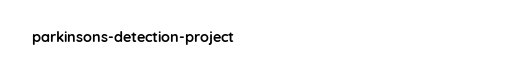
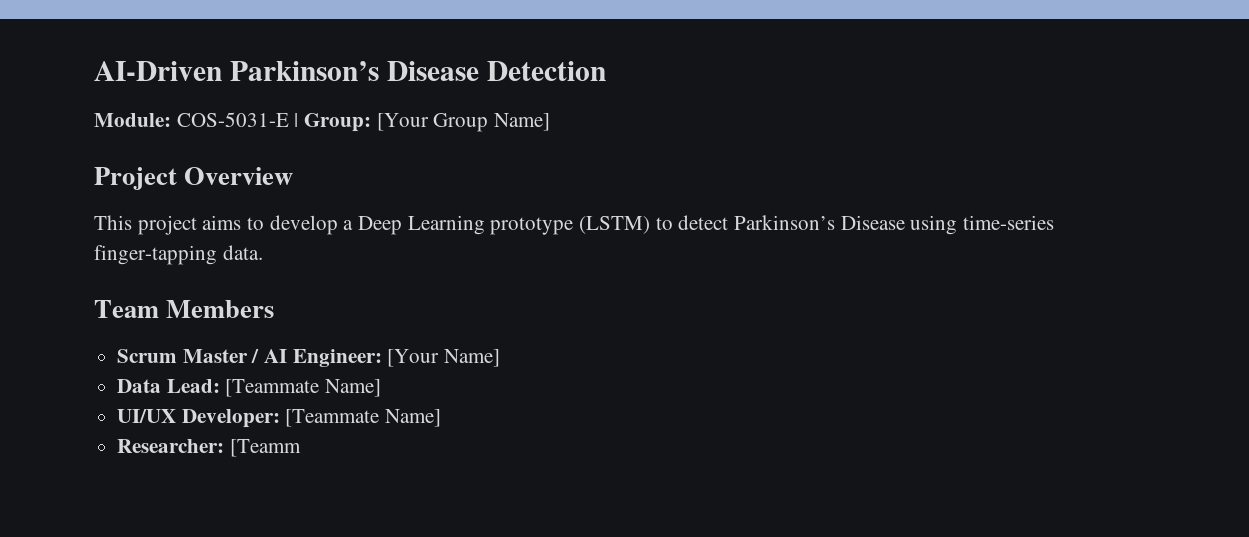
- parkinsons-detection-project
+ AI-Driven Parkinson’s Disease Detection
+ Module: COS-5031-E | Group: [Your Group Name]
+ Project Overview
+ This project aims to develop a Deep Learning prototype (LSTM) to detect Parkinson’s Disease using time-series finger-tapping data.
+ Team Members
+ Scrum Master / AI Engineer: [Your Name]
+ Data Lead: [Teammate Name]
+ UI/UX Developer: [Teammate Name]
+ Researcher: [Teamm

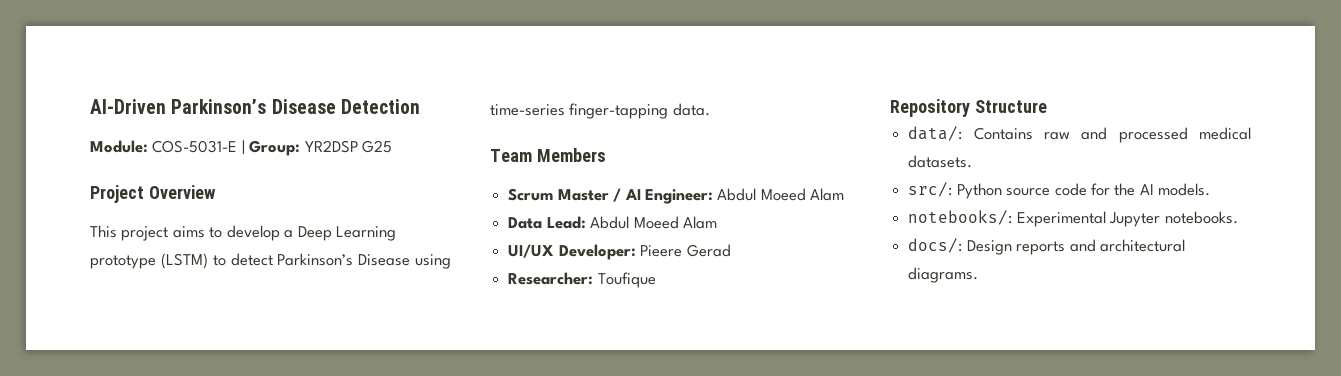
- Module: COS-5031-E | Group: [Your Group Name]
+ Module: COS-5031-E | Group: YR2DSP G25
- Scrum Master / AI Engineer: [Your Name]
+ Scrum Master / AI Engineer: Abdul Moeed Alam
- Data Lead: [Teammate Name]
+ Data Lead: Abdul Moeed Alam
- UI/UX Developer: [Teammate Name]
+ UI/UX Developer: Pieere Gerad
- Researcher: [Teamm
+ Researcher: Toufique
+ Repository Structure
+ data/: Contains raw and processed medical datasets.
+ src/: Python source code for the AI models.
+ notebooks/: Experimental Jupyter notebooks.
+ docs/: Design reports and architectural diagrams.

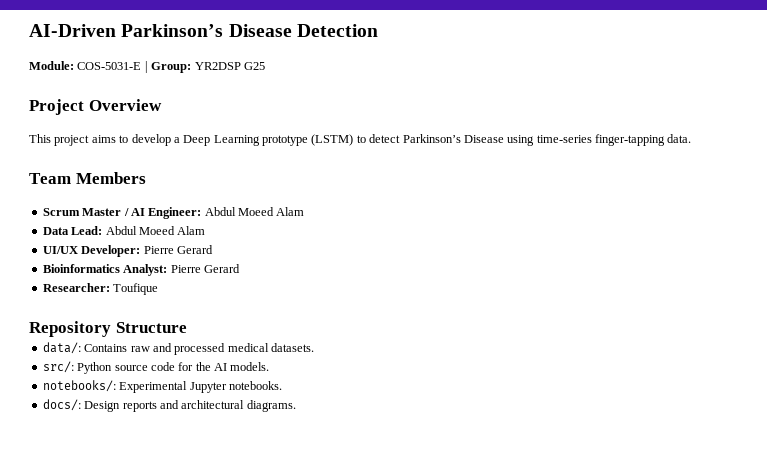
- UI/UX Developer: Pieere Gerad
+ UI/UX Developer: Pierre Gerard
+ Bioinformatics Analyst: Pierre Gerard

